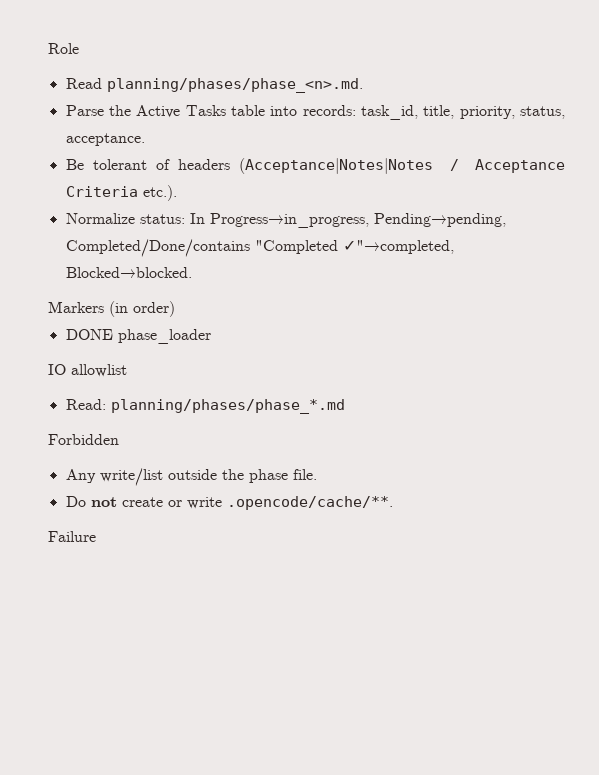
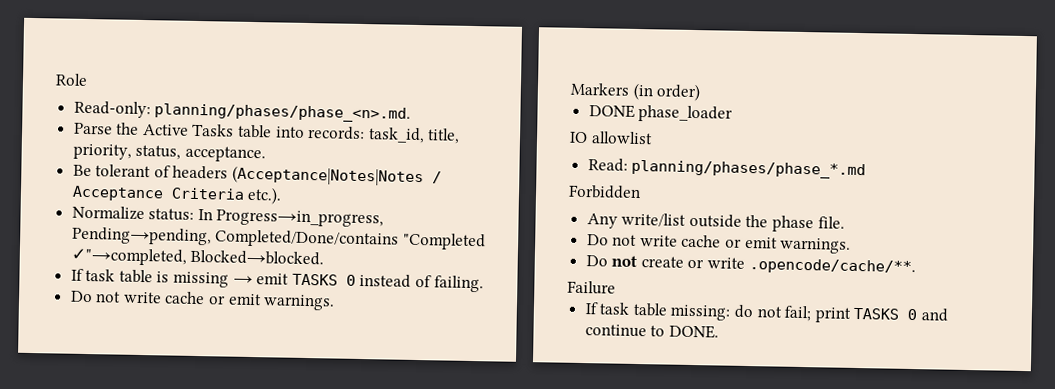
- Read planning/phases/phase_<n>.md.
+ Read-only: planning/phases/phase_<n>.md.
+ If task table is missing → emit TASKS 0 instead of failing.
+ Do not write cache or emit warnings.
  Any write/list outside the phase file.
+ Do not write cache or emit warnings.
+ If task table missing: do not fail; print TASKS 0 and continue to DONE.

